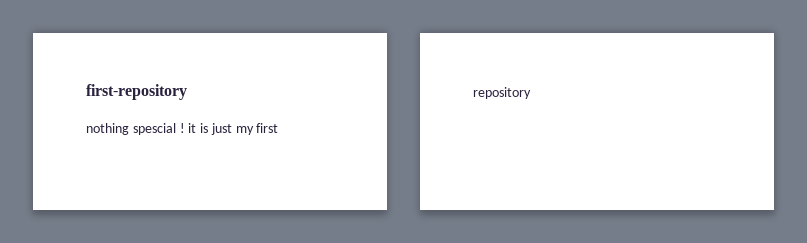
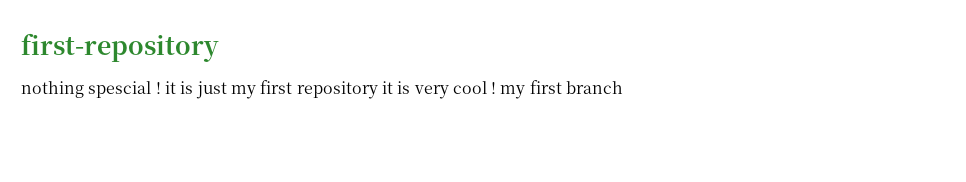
- nothing spescial ! it is just my first repository
+ nothing spescial ! it is just my first repository it is very cool ! my first branch

